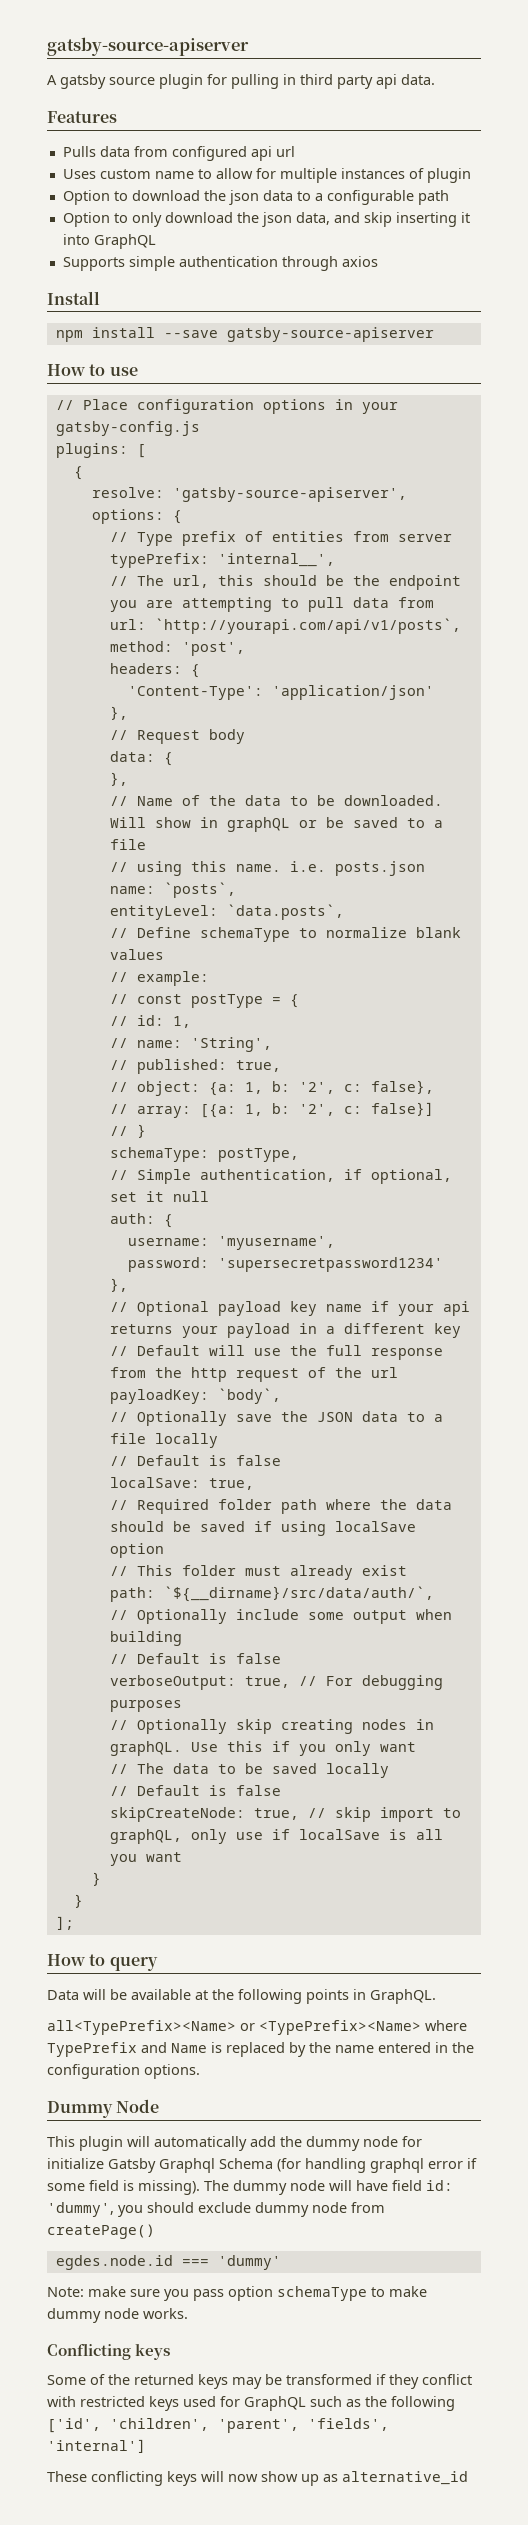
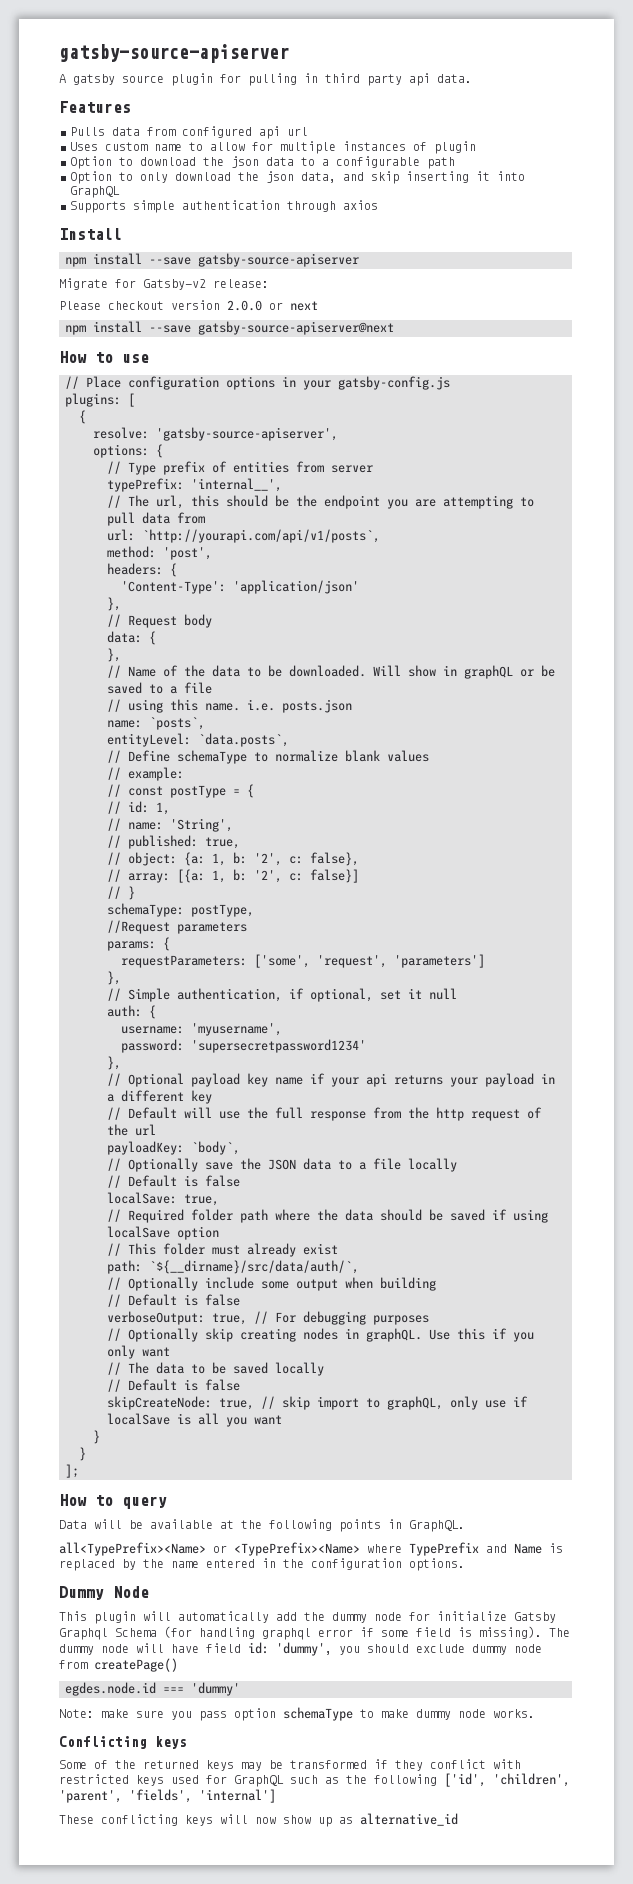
+ Migrate for Gatsby-v2 release:
+ Please checkout version 2.0.0 or next
+ npm install --save gatsby-source-apiserver@next
+ //Request parameters
+ params: {
+ requestParameters: ['some', 'request', 'parameters']
+ },

